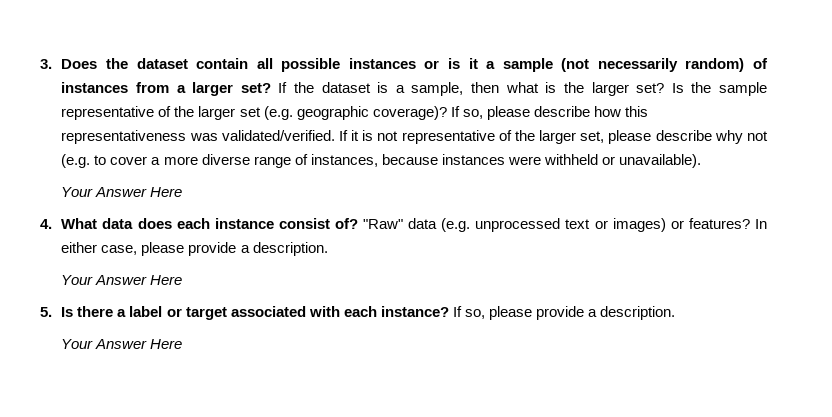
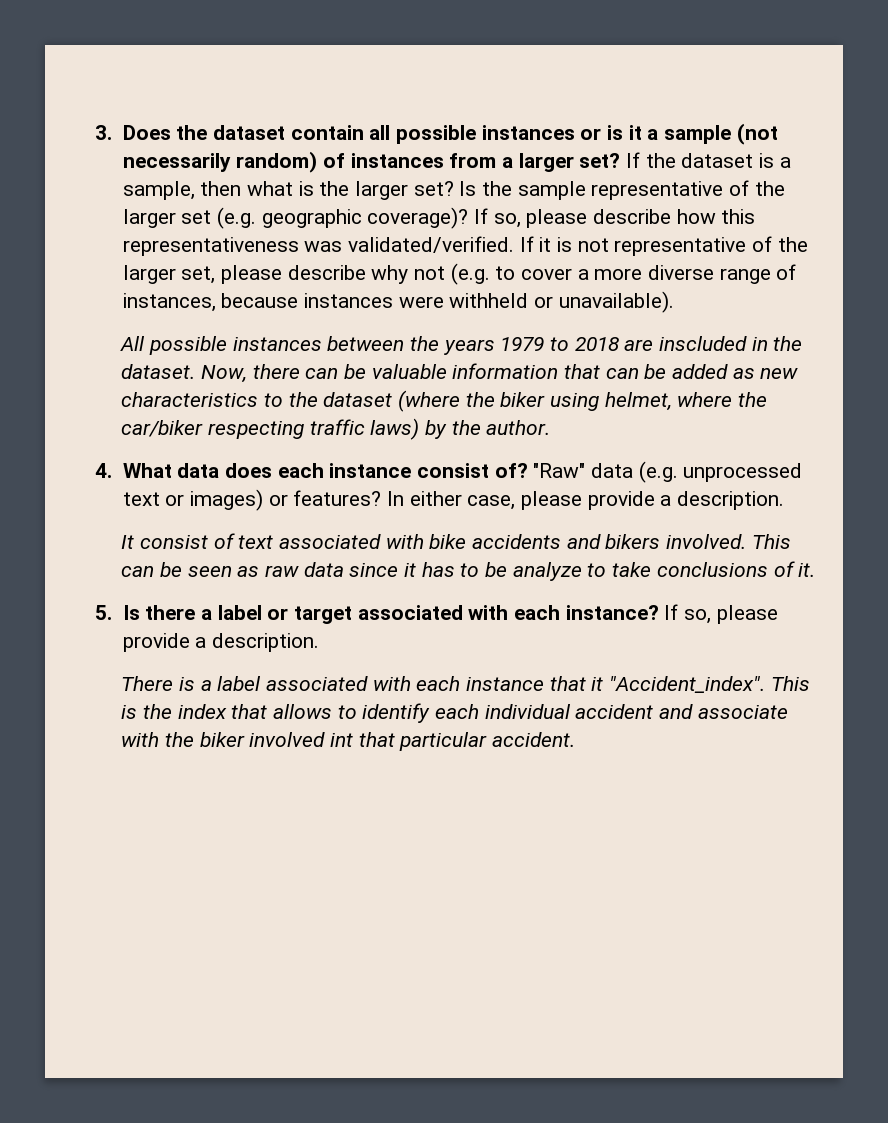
  If it is not representative of the larger set, please describe why not (e.g. to cover a more diverse range of instances, because instances were withheld or unavailable).
- Your Answer Here
+ All possible instances between the years 1979 to 2018 are inscluded in the dataset. Now, there can be valuable information that can be added as new characteristics to the dataset (where the biker using helmet, where the car/biker respecting traffic laws) by the author.
  In either case, please provide a description.
- Your Answer Here
+ It consist of text associated with bike accidents and bikers involved. This can be seen as raw data since it has to be analyze to take conclusions of it.
  If so, please provide a description.
- Your Answer Here
+ There is a label associated with each instance that it "Accident_index". This is the index that allows to identify each individual accident and associate with the biker involved int that particular accident.

